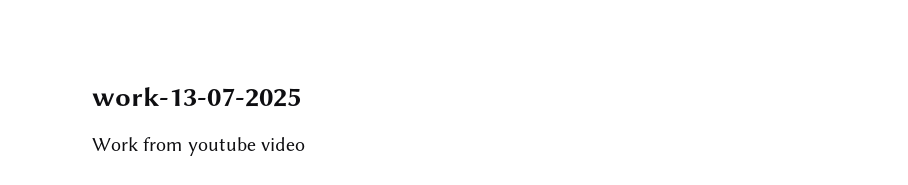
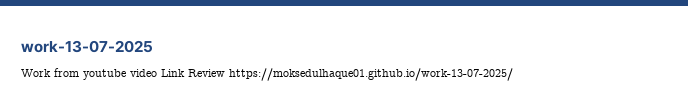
- Work from youtube video
+ Work from youtube video Link Review https://moksedulhaque01.github.io/work-13-07-2025/

